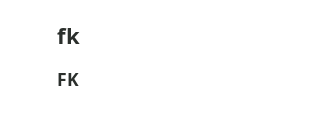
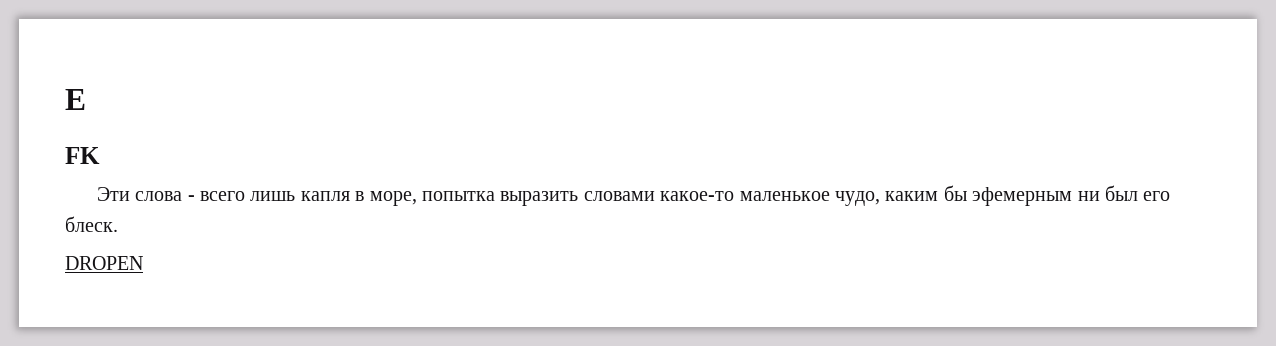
- fk
+ E
+ Эти слова - всего лишь капля в море, попытка выразить словами какое-то маленькое чудо, каким бы эфемерным ни был его блеск.
+ DROPEN

